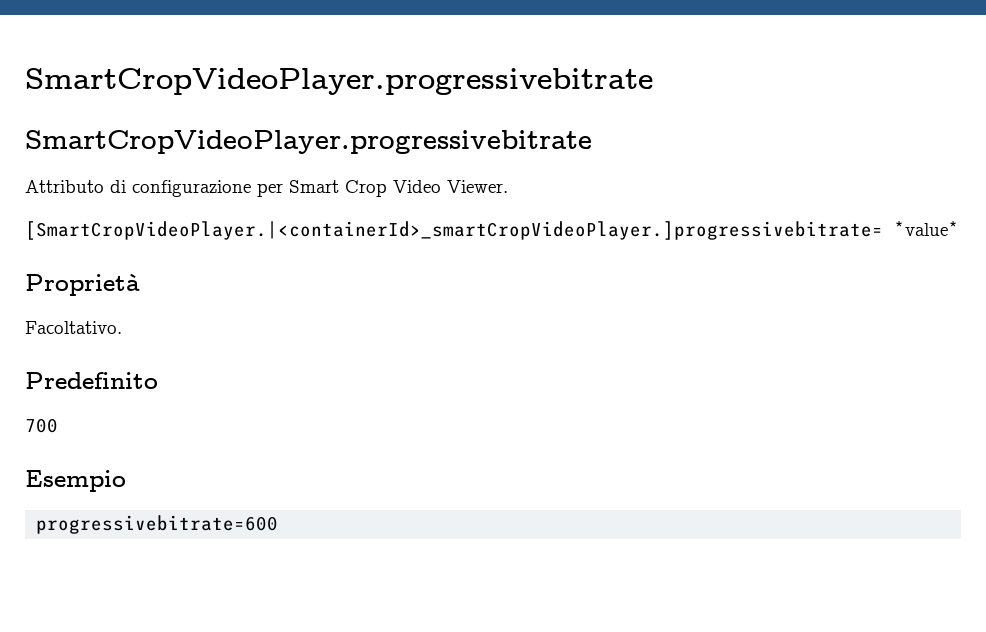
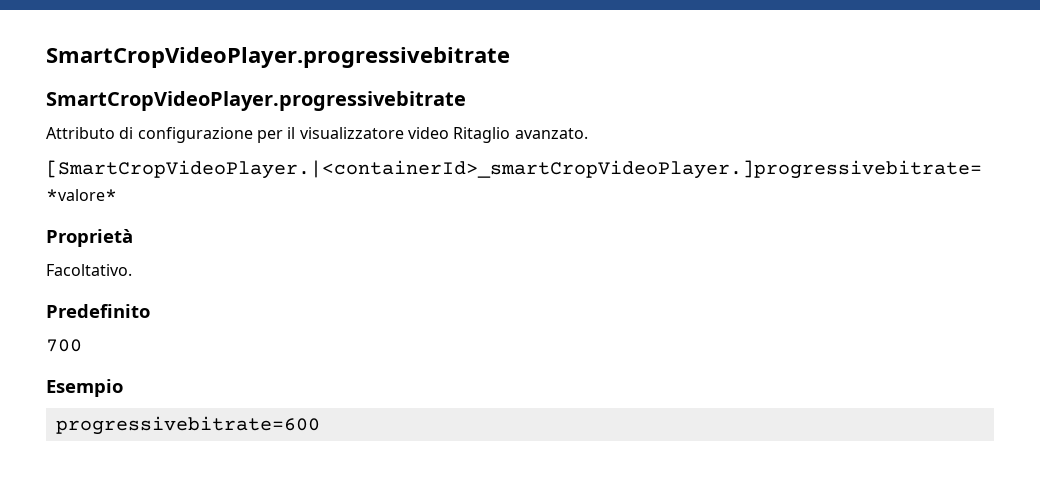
- Attributo di configurazione per Smart Crop Video Viewer.
+ Attributo di configurazione per il visualizzatore video Ritaglio avanzato.
- [SmartCropVideoPlayer.|<containerId>_smartCropVideoPlayer.]progressivebitrate= *value*
+ [SmartCropVideoPlayer.|<containerId>_smartCropVideoPlayer.]progressivebitrate= *valore*

